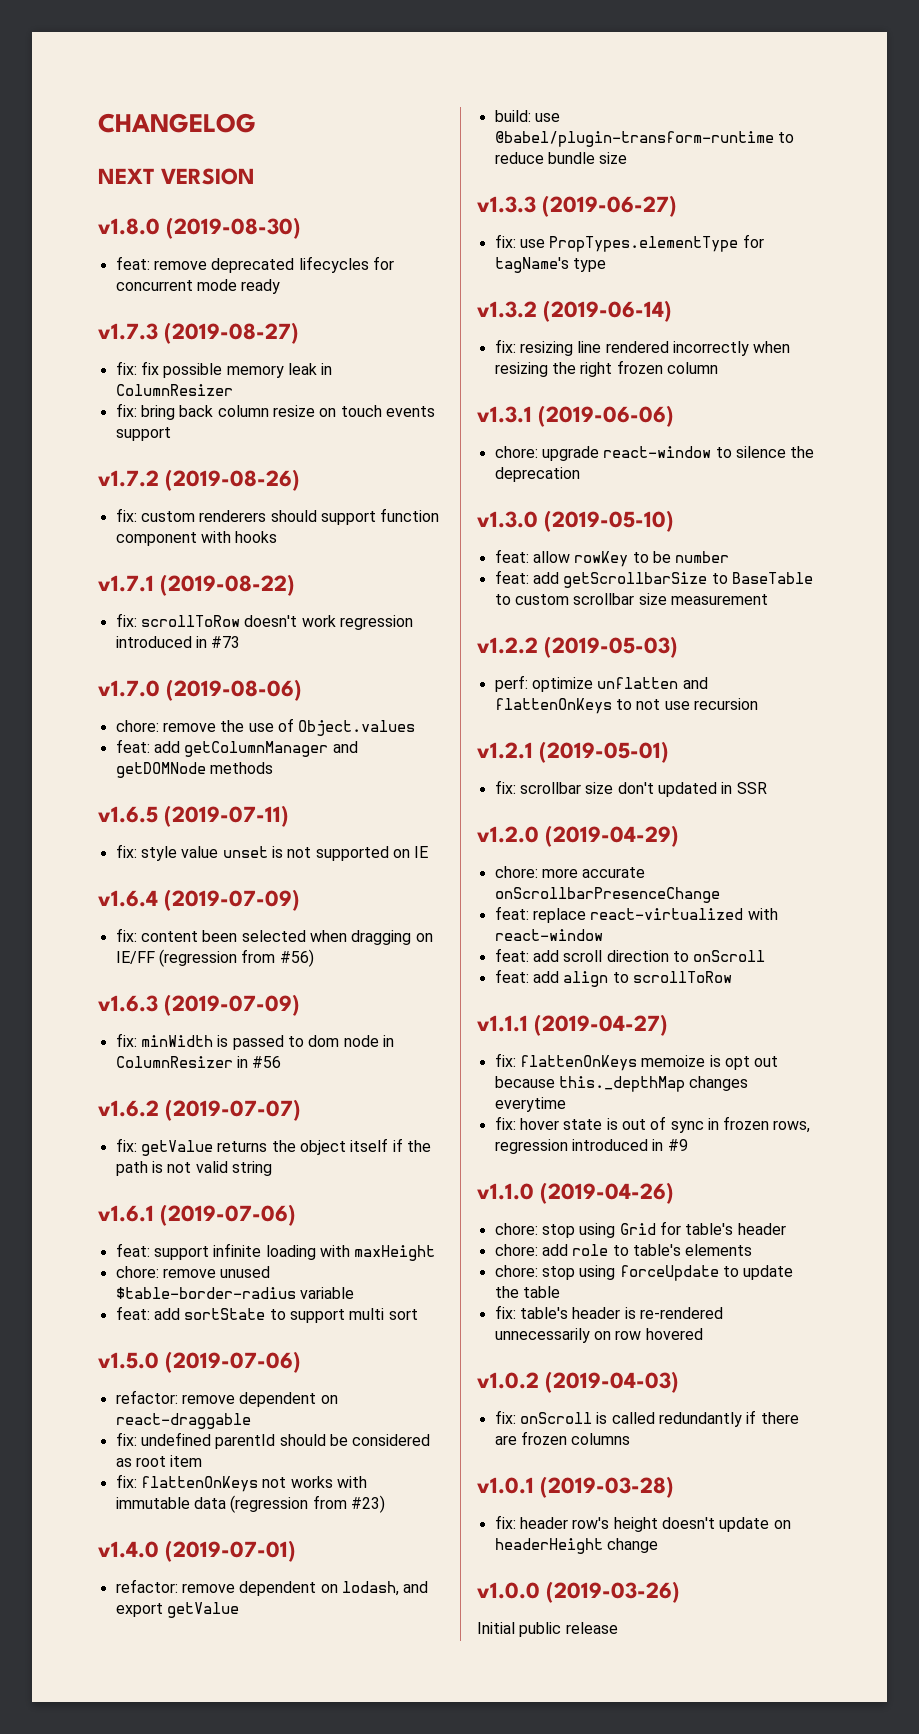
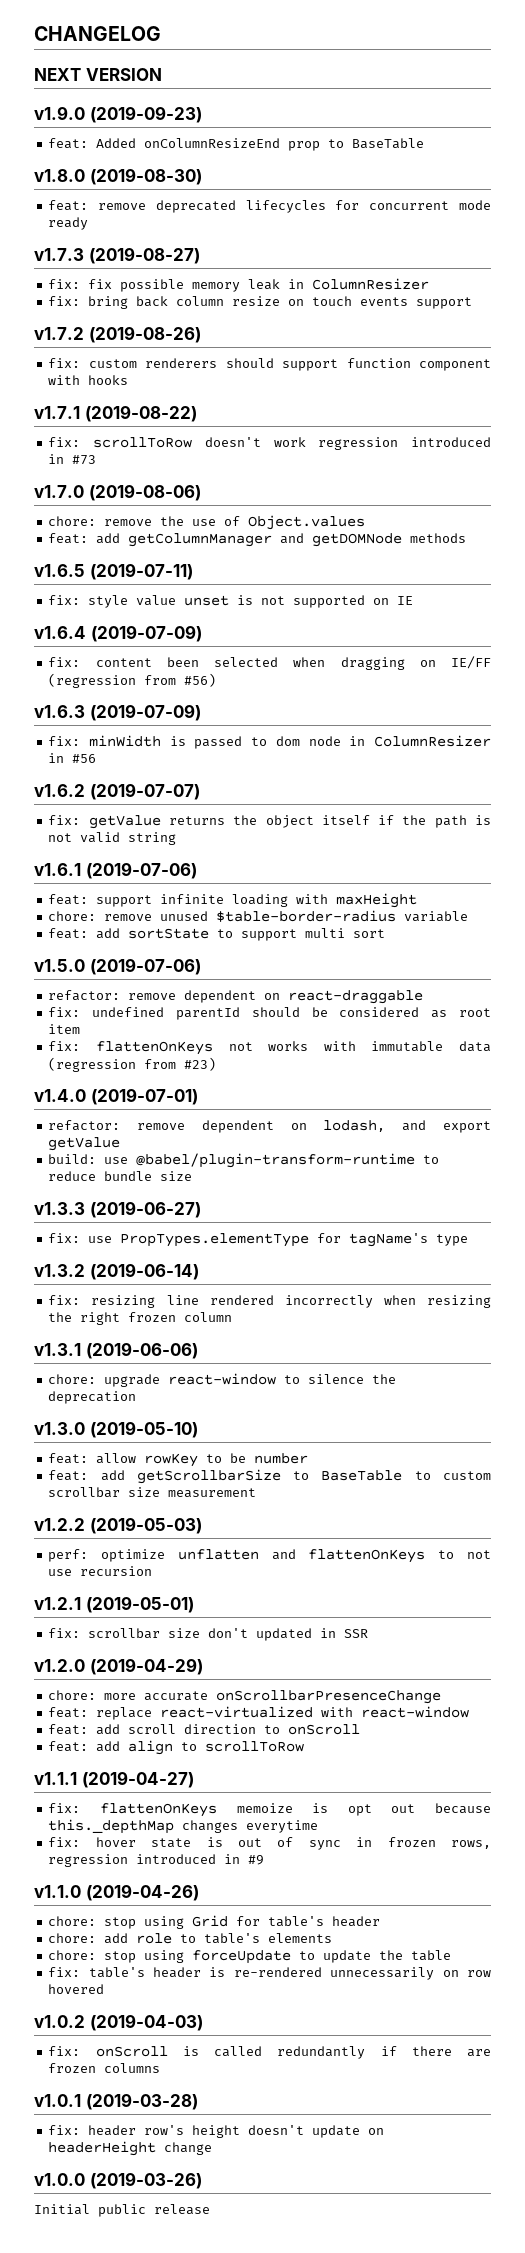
+ v1.9.0 (2019-09-23)
+ feat: Added onColumnResizeEnd prop to BaseTable

